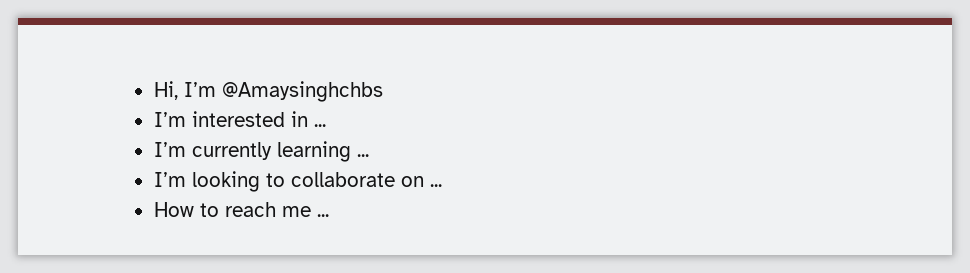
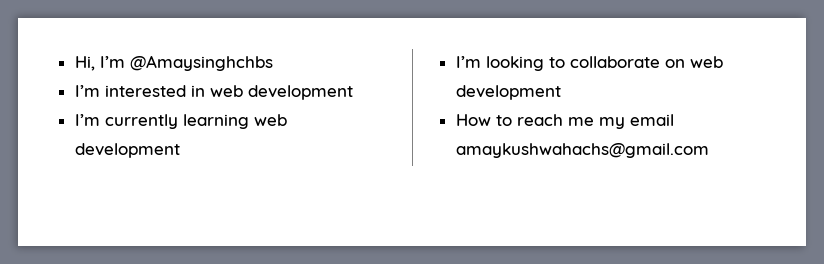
- I’m interested in ...
+ I’m interested in web development
- I’m currently learning ...
+ I’m currently learning web development
- I’m looking to collaborate on ...
+ I’m looking to collaborate on web development
- How to reach me ...
+ How to reach me my email amaykushwahachs@gmail.com

